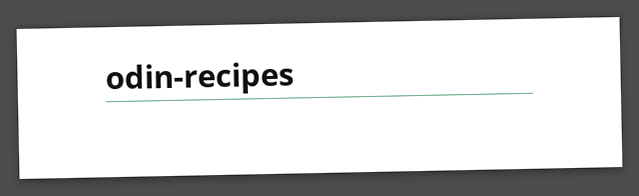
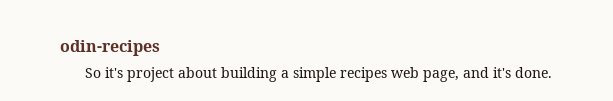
+ So it's project about building a simple recipes web page, and it's done.

